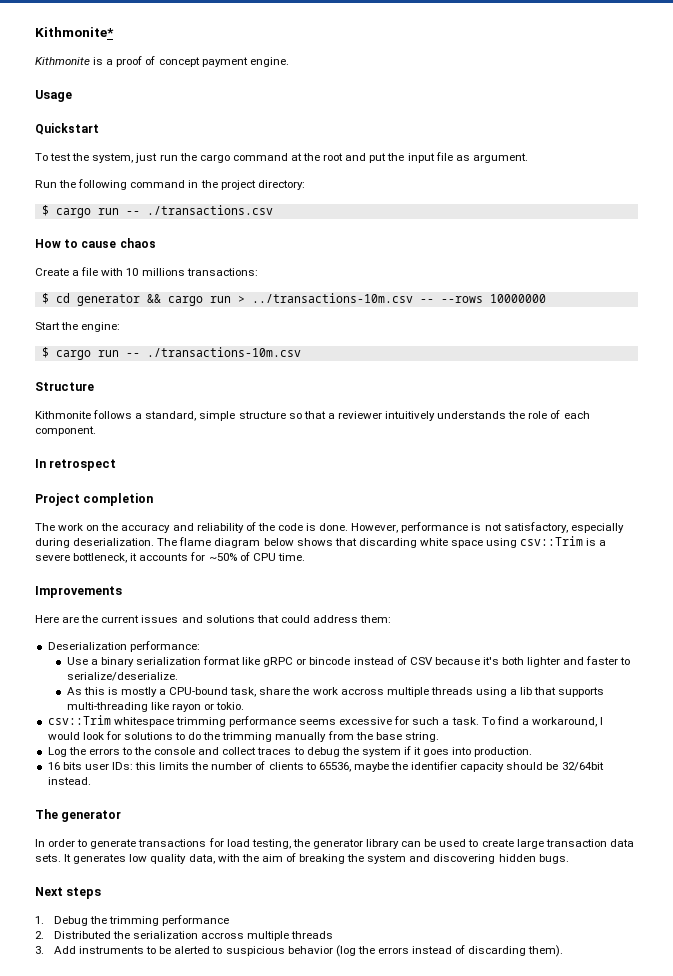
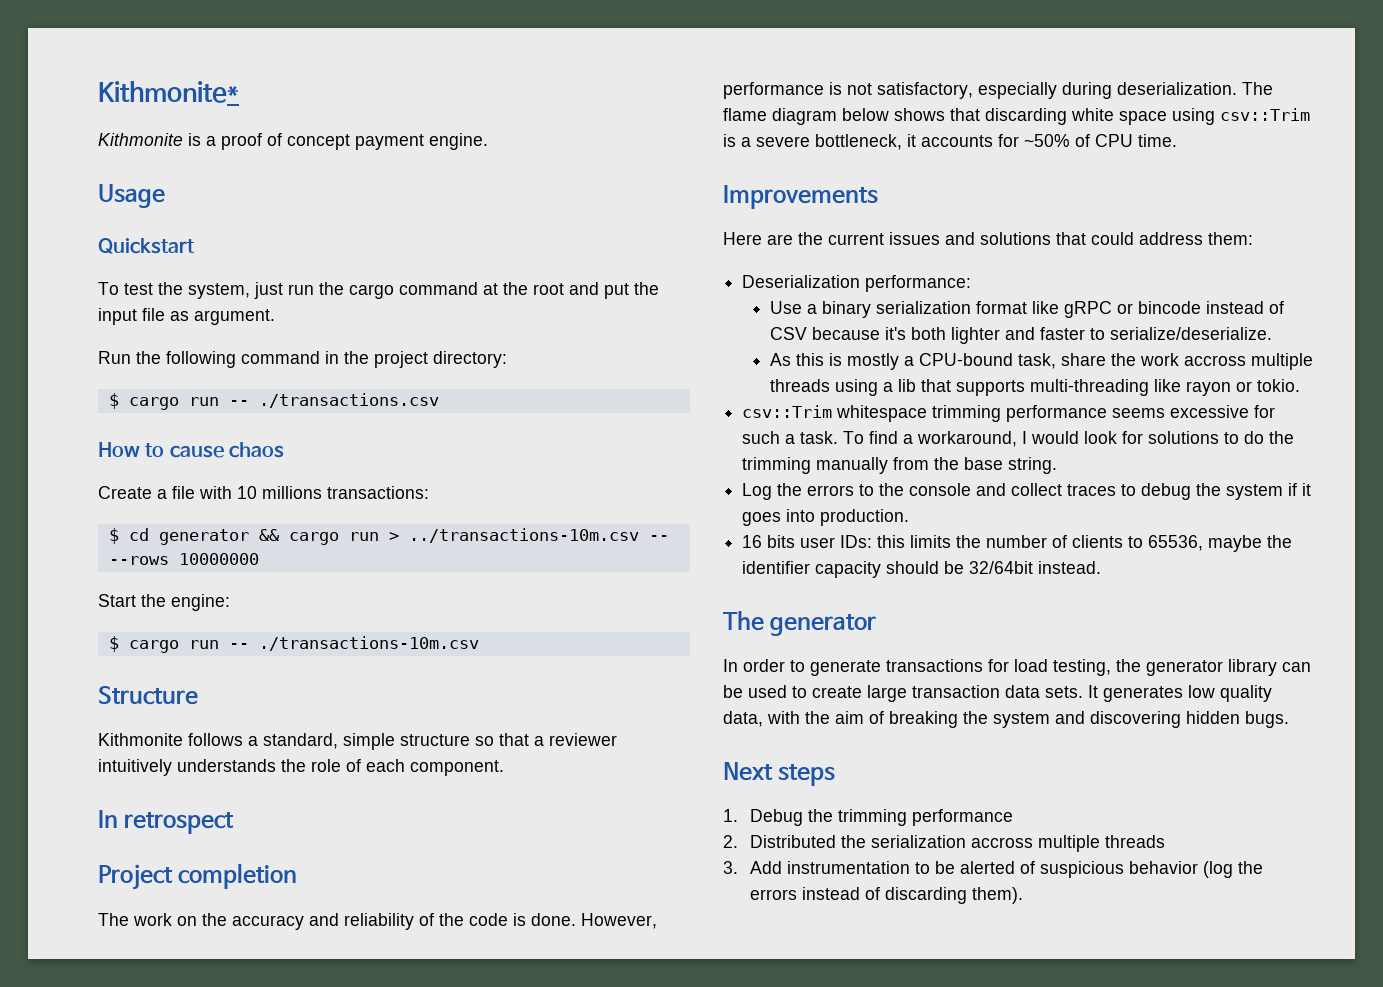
- 3. Add instruments to be alerted to suspicious behavior (log the errors instead of discarding them).
+ 3. Add instrumentation to be alerted of suspicious behavior (log the errors instead of discarding them).

